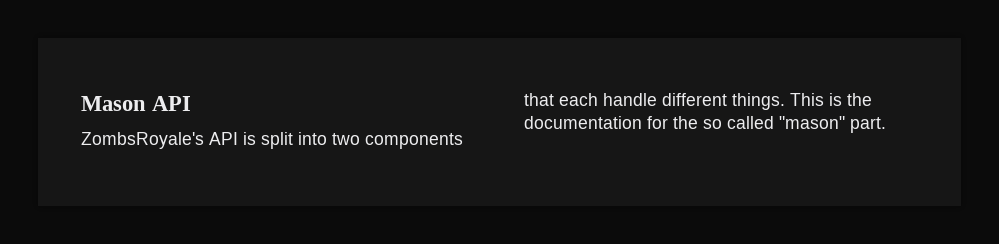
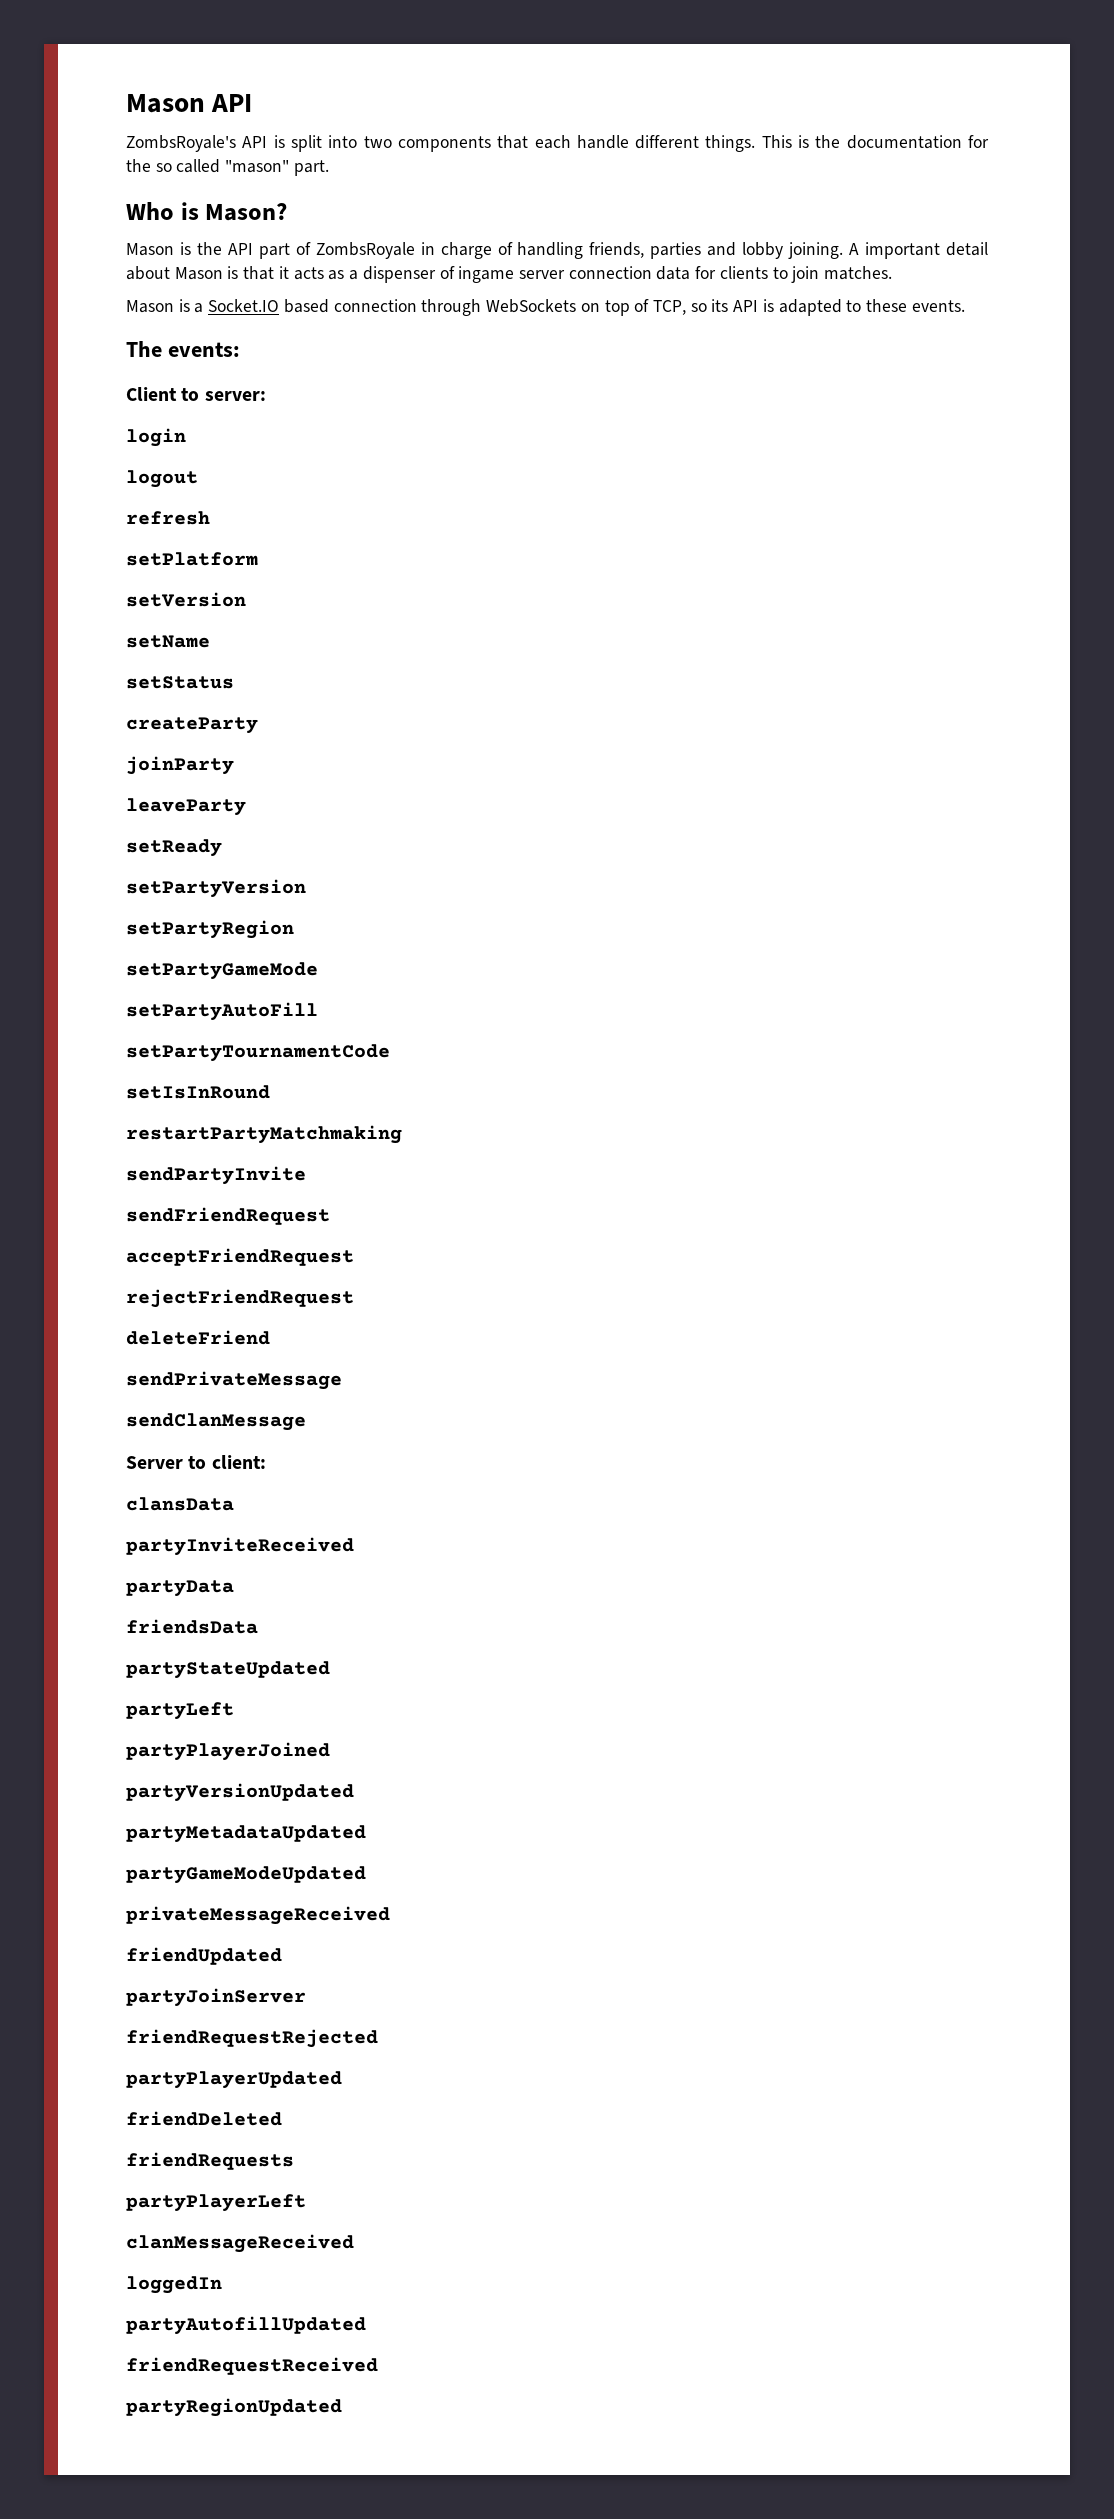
+ Who is Mason?
+ Mason is the API part of ZombsRoyale in charge of handling friends, parties and lobby joining. A important detail about Mason is that it acts as a dispenser of ingame server connection data for clients to join matches.
+ Mason is a Socket.IO based connection through WebSockets on top of TCP, so its API is adapted to these events.
+ The events:
+ Client to server:
+ login
+ logout
+ refresh
+ setPlatform
+ setVersion
+ setName
+ setStatus
+ createParty
+ joinParty
+ leaveParty
+ setReady
+ setPartyVersion
+ setPartyRegion
+ setPartyGameMode
+ setPartyAutoFill
+ setPartyTournamentCode
+ setIsInRound
+ restartPartyMatchmaking
+ sendPartyInvite
+ sendFriendRequest
+ acceptFriendRequest
+ rejectFriendRequest
+ deleteFriend
+ sendPrivateMessage
+ sendClanMessage
+ Server to client:
+ clansData
+ partyInviteReceived
+ partyData
+ friendsData
+ partyStateUpdated
+ partyLeft
+ partyPlayerJoined
+ partyVersionUpdated
+ partyMetadataUpdated
+ partyGameModeUpdated
+ privateMessageReceived
+ friendUpdated
+ partyJoinServer
+ friendRequestRejected
+ partyPlayerUpdated
+ friendDeleted
+ friendRequests
+ partyPlayerLeft
+ clanMessageReceived
+ loggedIn
+ partyAutofillUpdated
+ friendRequestReceived
+ partyRegionUpdated

